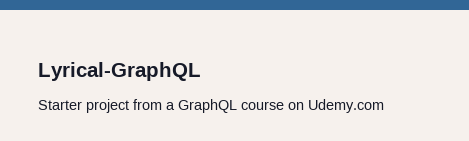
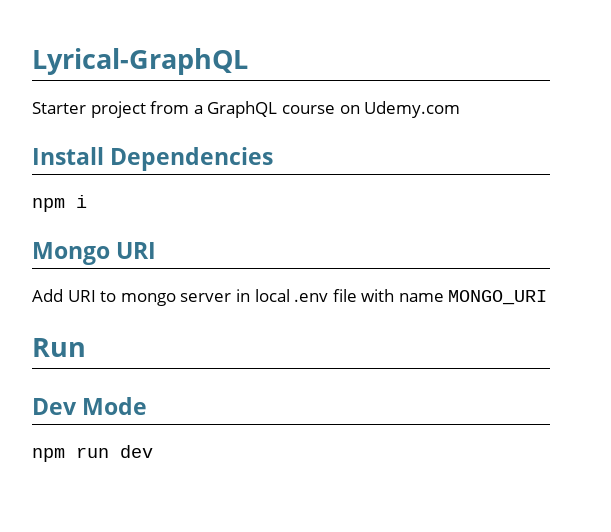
+ Install Dependencies
+ npm i
+ Mongo URI
+ Add URI to mongo server in local .env file with name MONGO_URI
+ Run
+ Dev Mode
+ npm run dev

